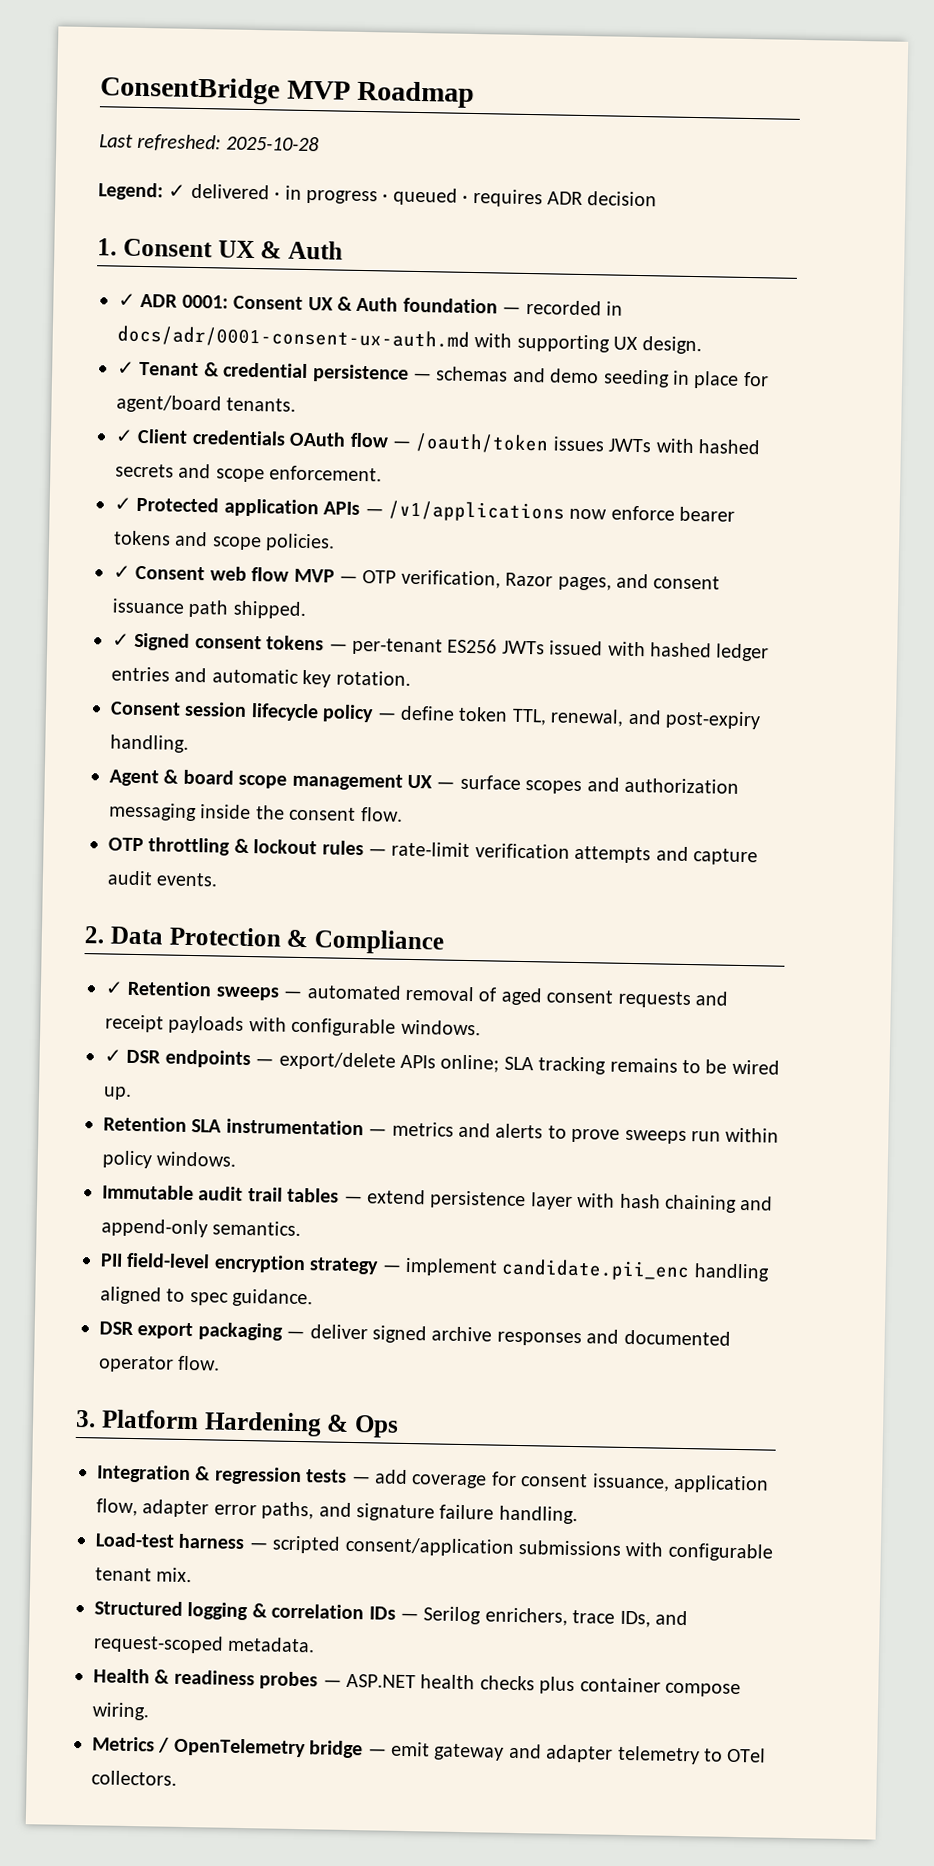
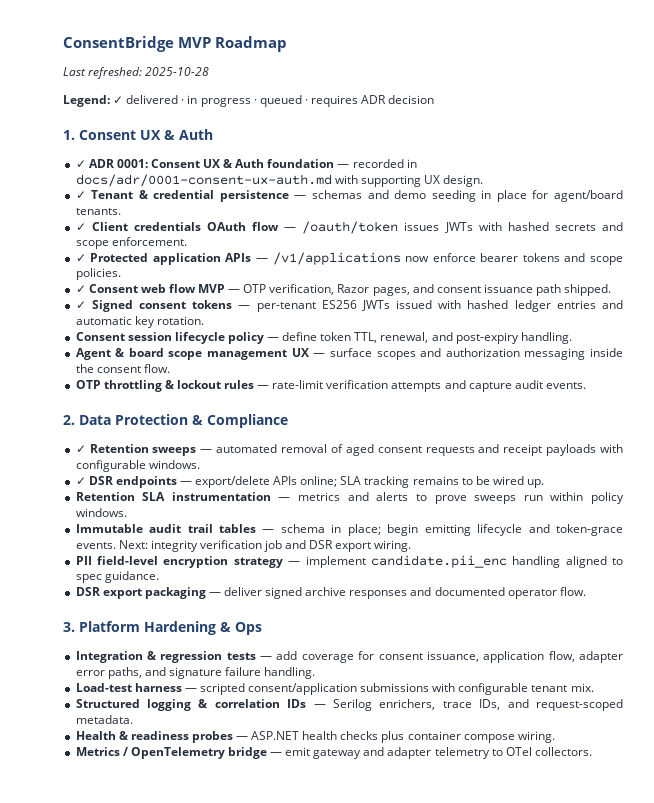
- Immutable audit trail tables — extend persistence layer with hash chaining and append-only semantics.
+ Immutable audit trail tables — schema in place; begin emitting lifecycle and token-grace events. Next: integrity verification job and DSR export wiring.

